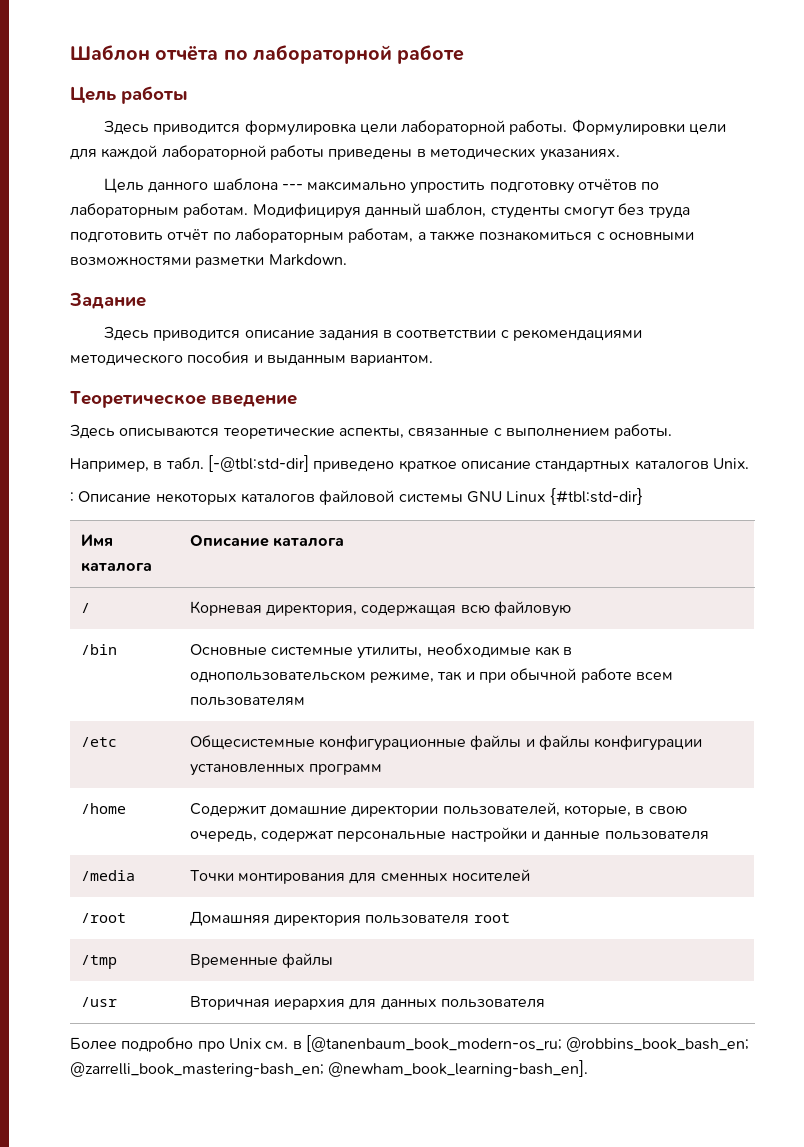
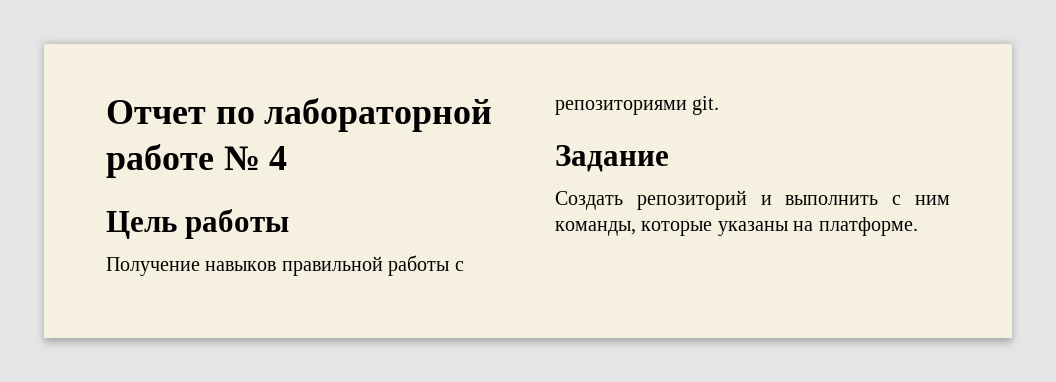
- Шаблон отчёта по лабораторной работе
+ Отчет по лабораторной работе № 4
- Здесь приводится формулировка цели лабораторной работы. Формулировки цели для каждой лабораторной работы приведены в методических указаниях.
- Цель данного шаблона --- максимально упростить подготовку отчётов по лабораторным работам. Модифицируя данный шаблон, студенты смогут без труда подготовить отчёт по лабораторным работам, а также познакомиться с основными возможностями разметки Markdown.
+ Получение навыков правильной работы с репозиториями git.
  Задание
- Здесь приводится описание задания в соответствии с рекомендациями методического пособия и выданным вариантом.
- Теоретическое введение
- Здесь описываются теоретические аспекты, связанные с выполнением работы.
- Например, в табл. [-@tbl:std-dir] приведено краткое описание стандартных каталогов Unix.
- : Описание некоторых каталогов файловой системы GNU Linux {#tbl:std-dir}
- Имя каталога | Описание каталога
- / | Корневая директория, содержащая всю файловую
- /bin | Основные системные утилиты, необходимые как в однопользовательском режиме, так и при обычной работе всем пользователям
- /etc | Общесистемные конфигурационные файлы и файлы конфигурации установленных программ
- /home | Содержит домашние директории пользователей, которые, в свою очередь, содержат персональные настройки и данные пользователя
- /media | Точки монтирования для сменных носителей
- /root | Домашняя директория пользователя root
- /tmp | Временные файлы
- /usr | Вторичная иерархия для данных пользователя
- Более подробно про Unix см. в [@tanenbaum_book_modern-os_ru; @robbins_book_bash_en; @zarrelli_book_mastering-bash_en; @newham_book_learning-bash_en].
+ Создать репозиторий и выполнить с ним команды, которые указаны на платформе.

